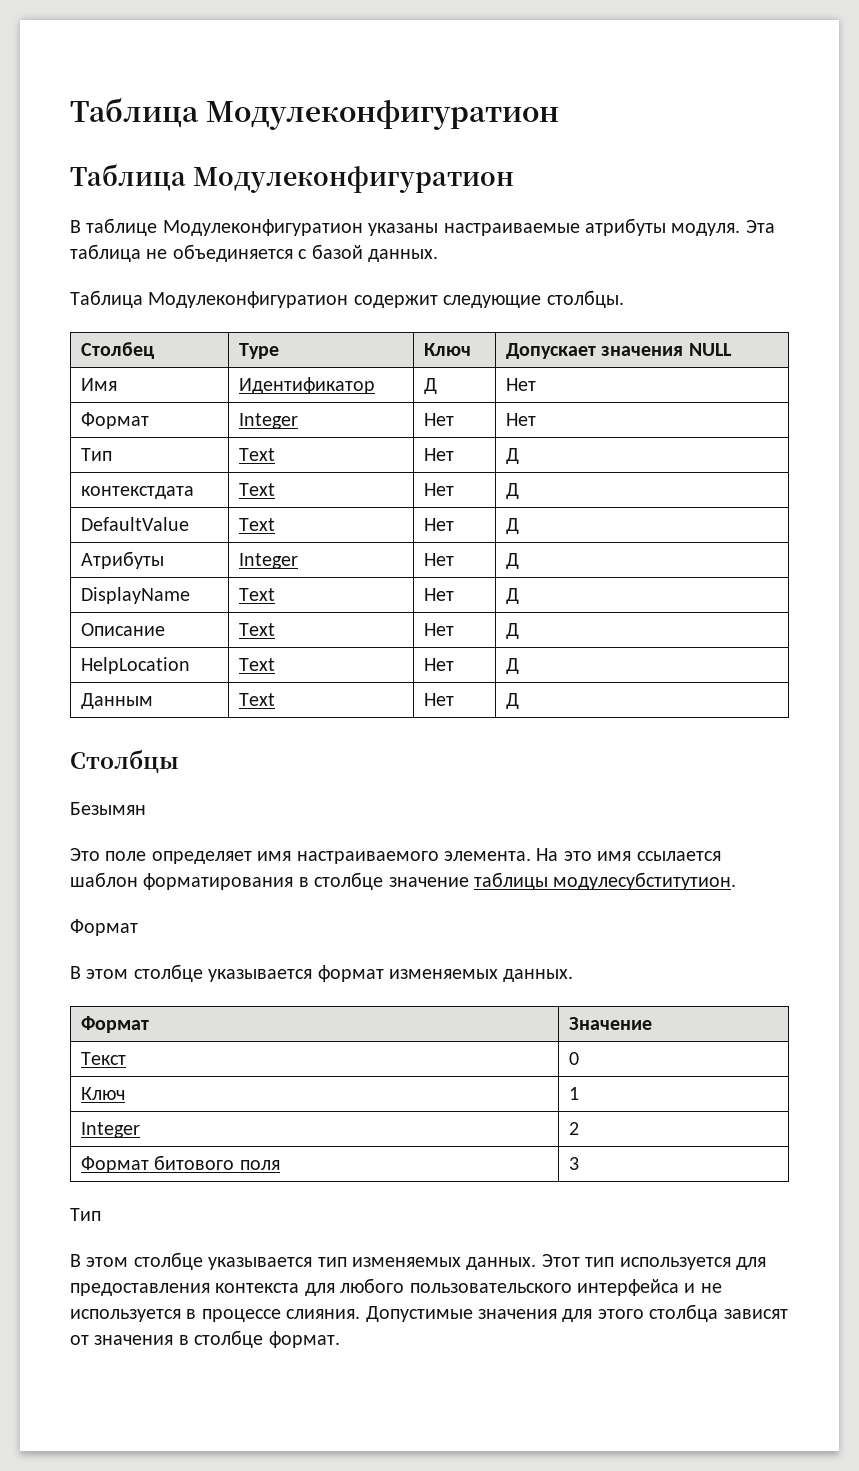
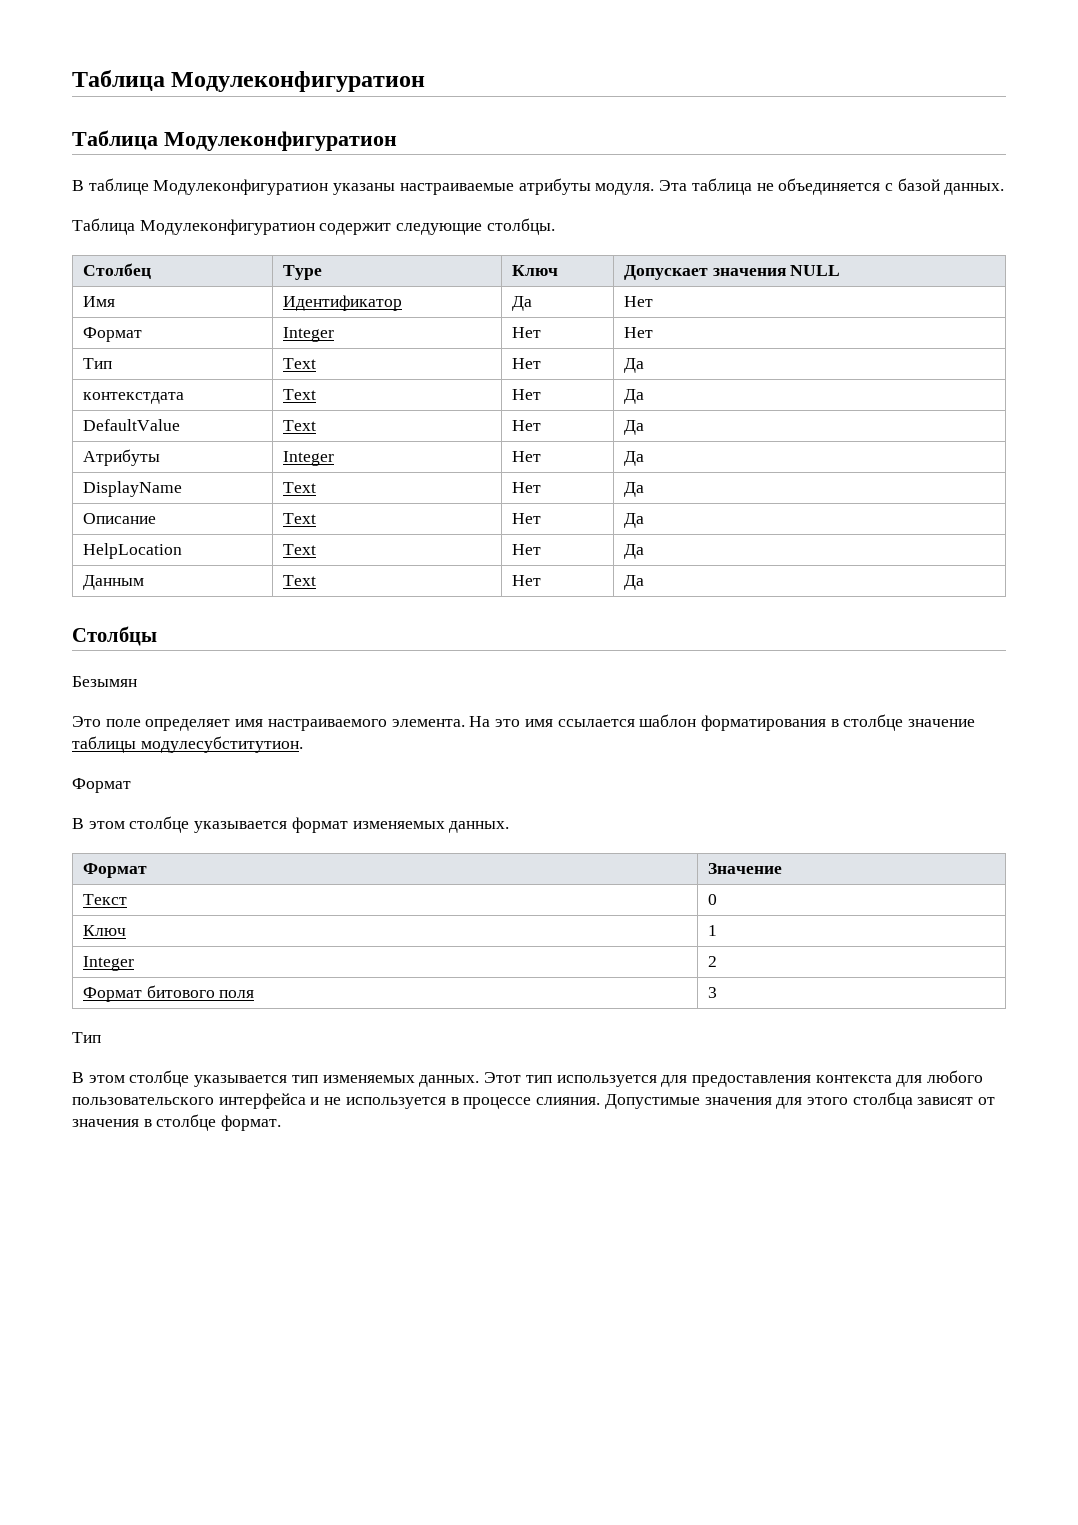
- Имя | Идентификатор | Д | Нет
+ Имя | Идентификатор | Да | Нет
- Тип | Text | Нет | Д
+ Тип | Text | Нет | Да
- контекстдата | Text | Нет | Д
+ контекстдата | Text | Нет | Да
- DefaultValue | Text | Нет | Д
+ DefaultValue | Text | Нет | Да
- Атрибуты | Integer | Нет | Д
+ Атрибуты | Integer | Нет | Да
- DisplayName | Text | Нет | Д
+ DisplayName | Text | Нет | Да
- Описание | Text | Нет | Д
+ Описание | Text | Нет | Да
- HelpLocation | Text | Нет | Д
+ HelpLocation | Text | Нет | Да
- Данным | Text | Нет | Д
+ Данным | Text | Нет | Да

